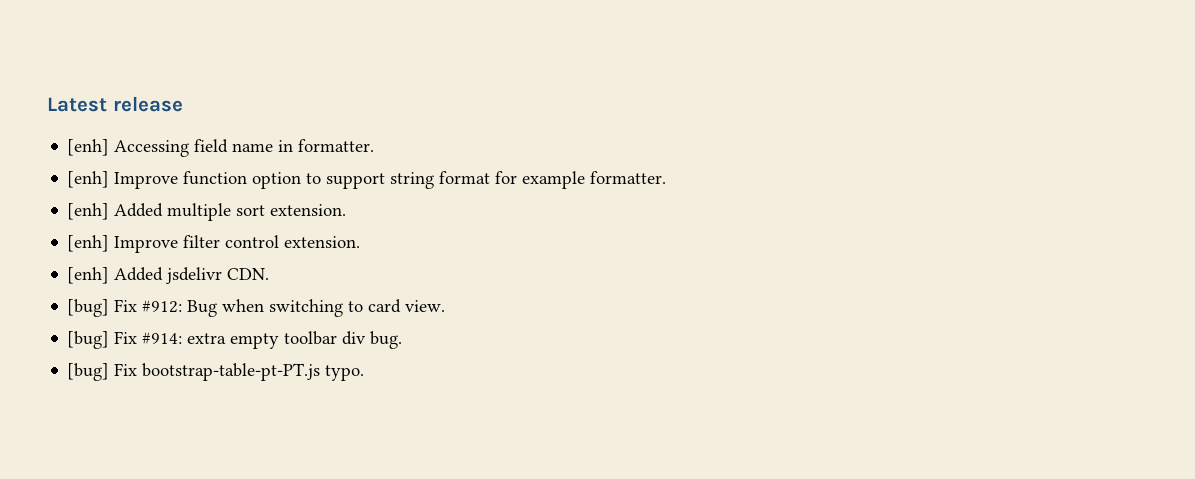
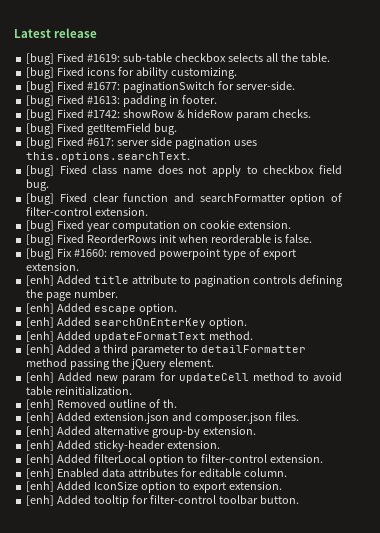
- [enh] Accessing field name in formatter.
- [enh] Improve function option to support string format for example formatter.
- [enh] Added multiple sort extension.
- [enh] Improve filter control extension.
- [enh] Added jsdelivr CDN.
- [bug] Fix #912: Bug when switching to card view.
- [bug] Fix #914: extra empty toolbar div bug.
- [bug] Fix bootstrap-table-pt-PT.js typo.
+ [bug] Fixed #1619: sub-table checkbox selects all the table.
+ [bug] Fixed icons for ability customizing.
+ [bug] Fixed #1677: paginationSwitch for server-side.
+ [bug] Fixed #1613: padding in footer.
+ [bug] Fixed #1742: showRow & hideRow param checks.
+ [bug] Fixed getItemField bug.
+ [bug] Fixed #617: server side pagination uses this.options.searchText.
+ [bug] Fixed class name does not apply to checkbox field bug.
+ [bug] Fixed clear function and searchFormatter option of filter-control extension.
+ [bug] Fixed year computation on cookie extension.
+ [bug] Fixed ReorderRows init when reorderable is false.
+ [bug] Fix #1660: removed powerpoint type of export extension.
+ [enh] Added title attribute to pagination controls defining the page number.
+ [enh] Added escape option.
+ [enh] Added searchOnEnterKey option.
+ [enh] Added updateFormatText method.
+ [enh] Added a third parameter to detailFormatter method passing the jQuery element.
+ [enh] Added new param for updateCell method to avoid table reinitialization.
+ [enh] Removed outline of th.
+ [enh] Added extension.json and composer.json files.
+ [enh] Added alternative group-by extension.
+ [enh] Added sticky-header extension.
+ [enh] Added filterLocal option to filter-control extension.
+ [enh] Enabled data attributes for editable column.
+ [enh] Added IconSize option to export extension.
+ [enh] Added tooltip for filter-control toolbar button.

